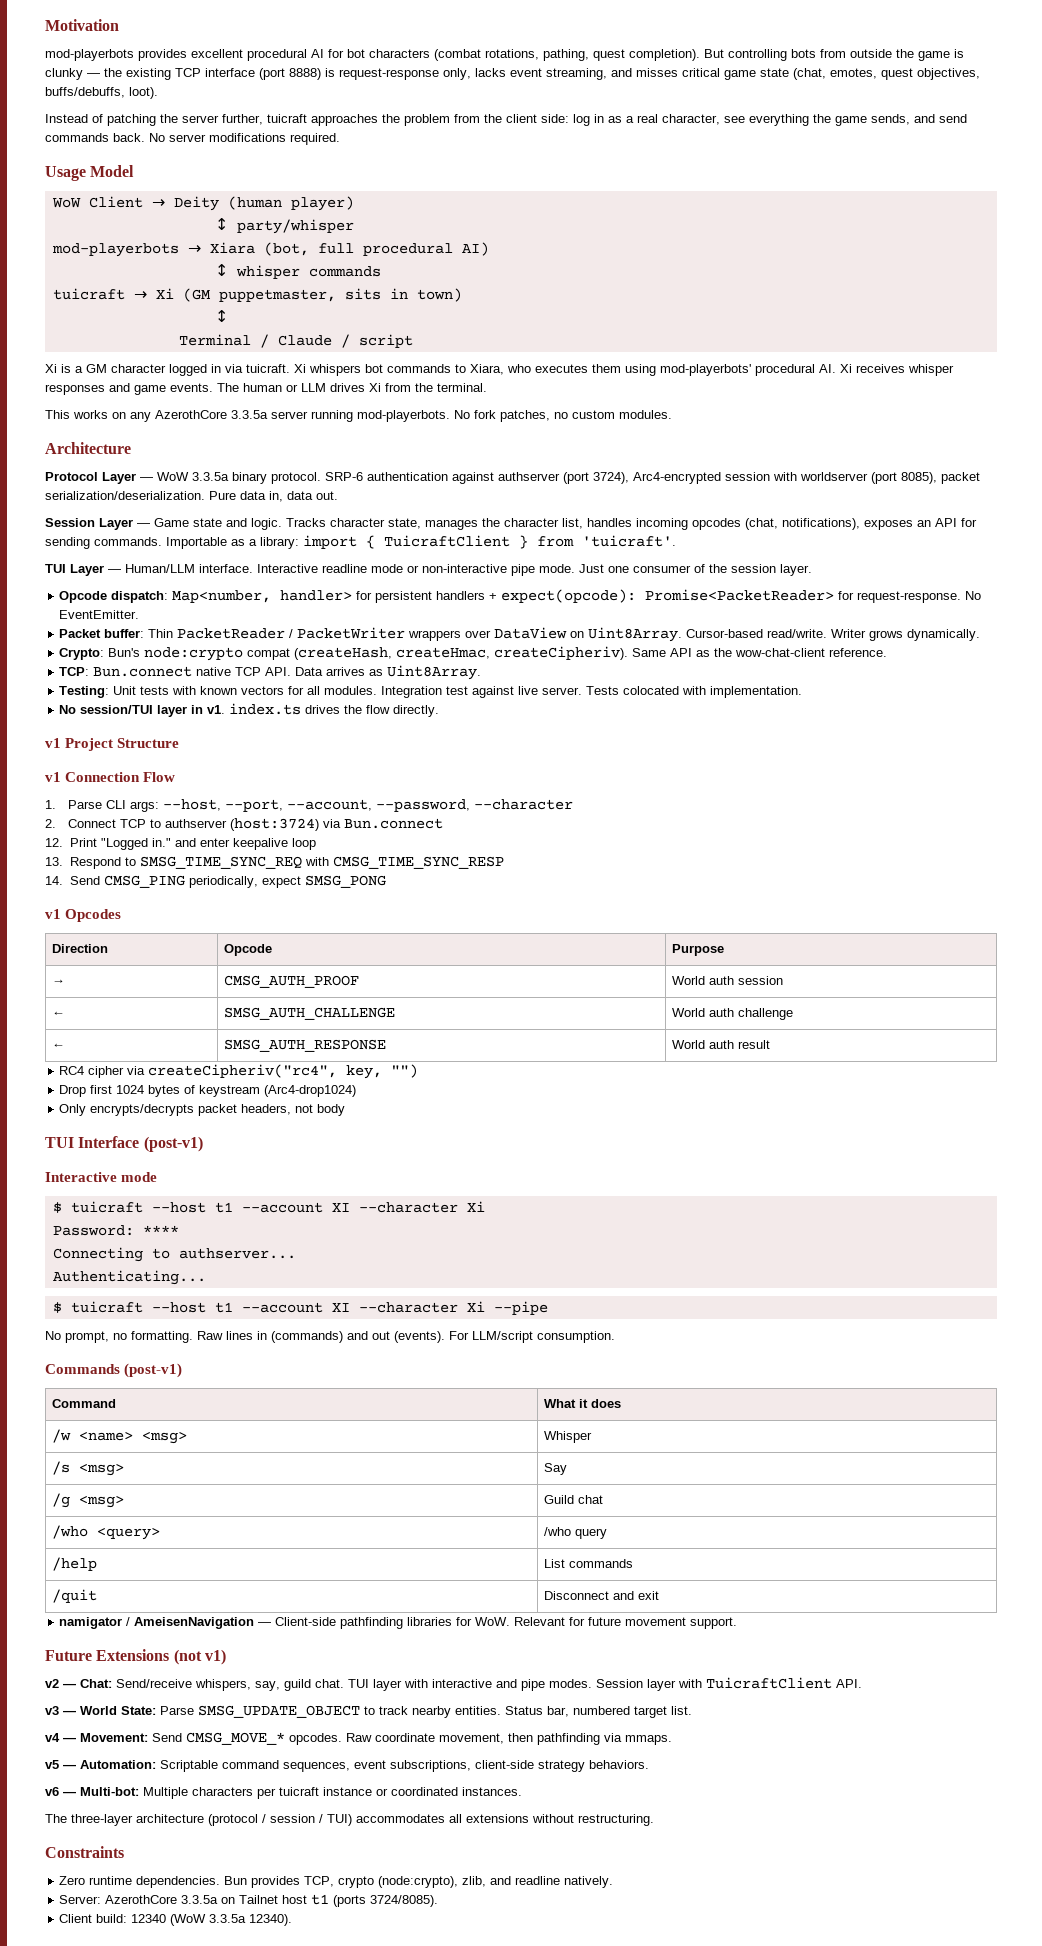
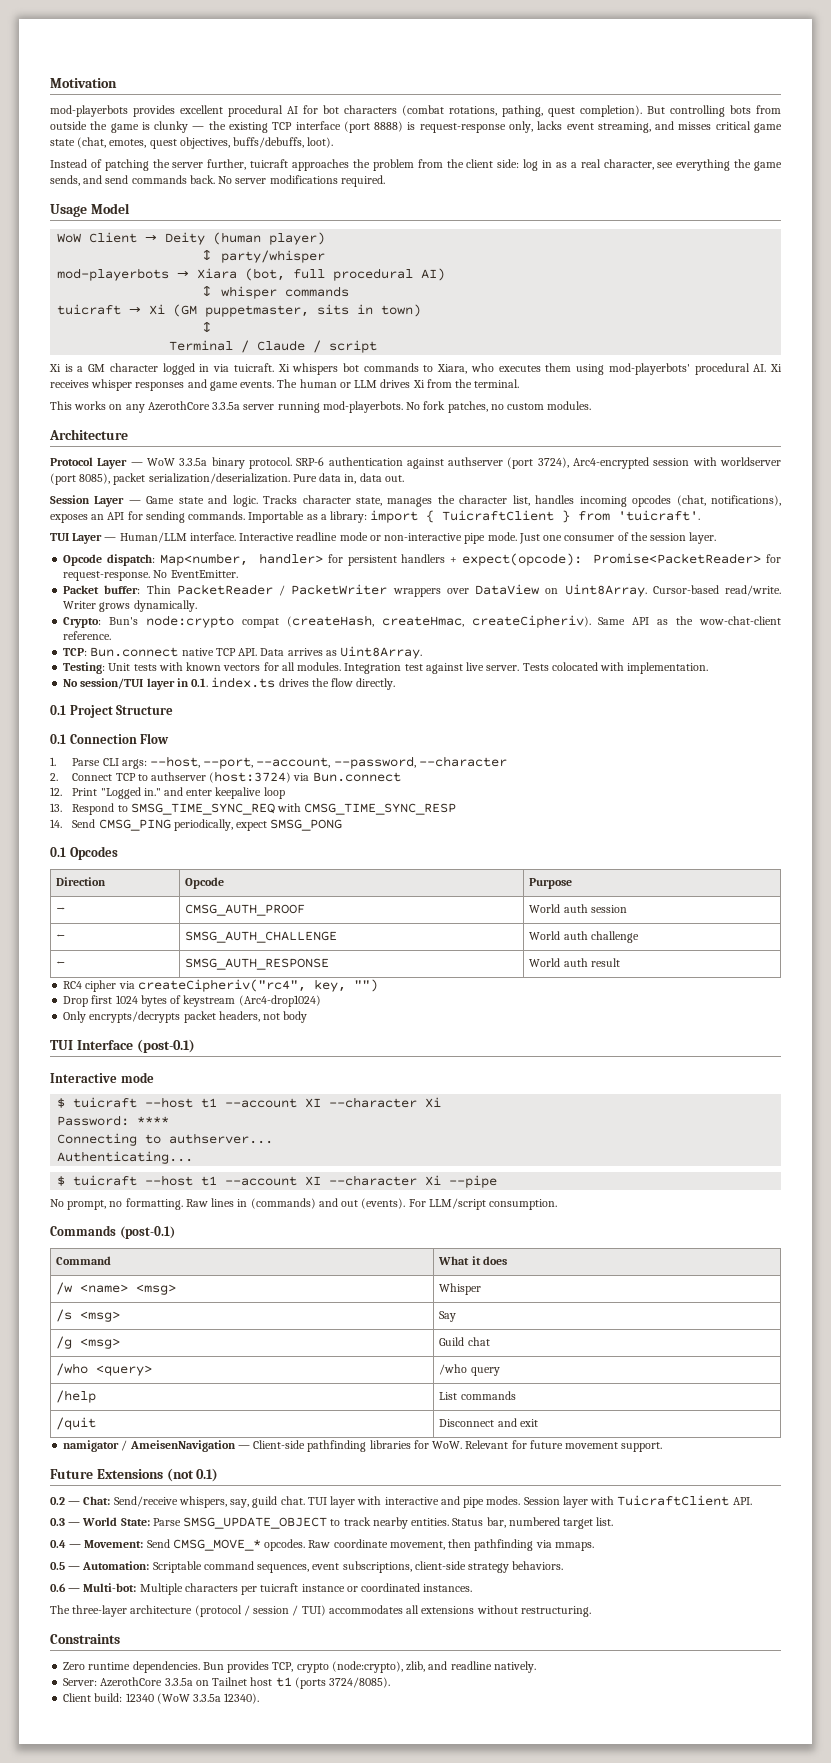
- No session/TUI layer in v1. index.ts drives the flow directly.
+ No session/TUI layer in 0.1. index.ts drives the flow directly.
- v1 Project Structure
+ 0.1 Project Structure
- v1 Connection Flow
+ 0.1 Connection Flow
- v1 Opcodes
+ 0.1 Opcodes
- TUI Interface (post-v1)
+ TUI Interface (post-0.1)
- Commands (post-v1)
+ Commands (post-0.1)
- Future Extensions (not v1)
- v2 — Chat: Send/receive whispers, say, guild chat.
+ Future Extensions (not 0.1)
+ 0.2 — Chat: Send/receive whispers, say, guild chat.
- v3 — World State: Parse SMSG_UPDATE_OBJECT to track nearby entities.
+ 0.3 — World State: Parse SMSG_UPDATE_OBJECT to track nearby entities.
- v4 — Movement: Send CMSG_MOVE_* opcodes.
+ 0.4 — Movement: Send CMSG_MOVE_* opcodes.
- v5 — Automation: Scriptable command sequences, event subscriptions, client-side strategy behaviors.
+ 0.5 — Automation: Scriptable command sequences, event subscriptions, client-side strategy behaviors.
- v6 — Multi-bot: Multiple characters per tuicraft instance or coordinated instances.
+ 0.6 — Multi-bot: Multiple characters per tuicraft instance or coordinated instances.

